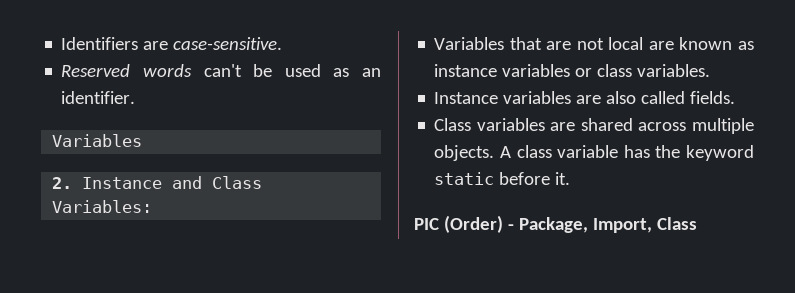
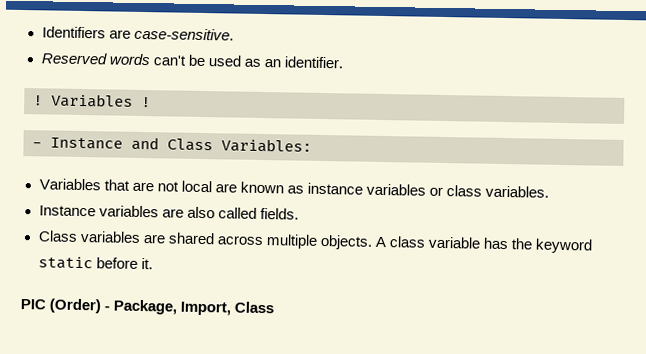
  Reserved words can't be used as an identifier.
- Variables
- 2. Instance and Class Variables:
+ ! Variables !
+ - Instance and Class Variables:

